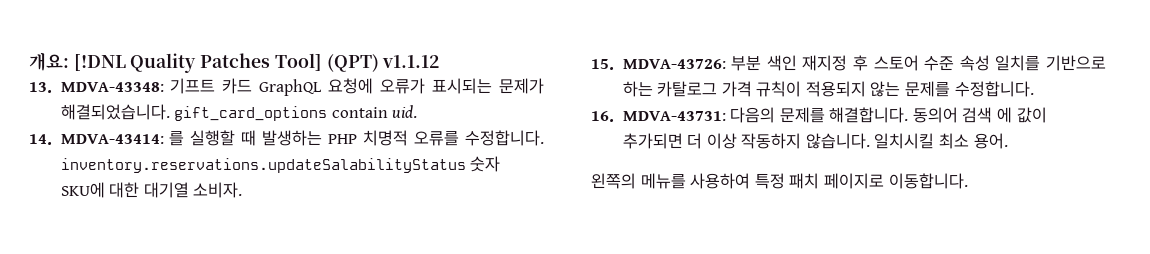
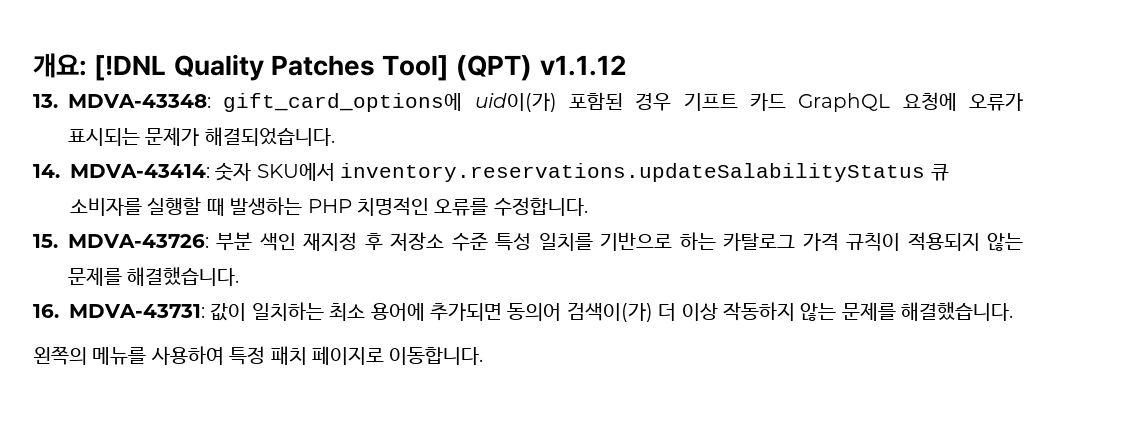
- 13. MDVA-43348: 기프트 카드 GraphQL 요청에 오류가 표시되는 문제가 해결되었습니다. gift_card_options contain uid.
+ 13. MDVA-43348: gift_card_options에 uid이(가) 포함된 경우 기프트 카드 GraphQL 요청에 오류가 표시되는 문제가 해결되었습니다.
- 14. MDVA-43414: 를 실행할 때 발생하는 PHP 치명적 오류를 수정합니다. inventory.reservations.updateSalabilityStatus 숫자 SKU에 대한 대기열 소비자.
+ 14. MDVA-43414: 숫자 SKU에서 inventory.reservations.updateSalabilityStatus 큐 소비자를 실행할 때 발생하는 PHP 치명적인 오류를 수정합니다.
- 15. MDVA-43726: 부분 색인 재지정 후 스토어 수준 속성 일치를 기반으로 하는 카탈로그 가격 규칙이 적용되지 않는 문제를 수정합니다.
+ 15. MDVA-43726: 부분 색인 재지정 후 저장소 수준 특성 일치를 기반으로 하는 카탈로그 가격 규칙이 적용되지 않는 문제를 해결했습니다.
- 16. MDVA-43731: 다음의 문제를 해결합니다. 동의어 검색 에 값이 추가되면 더 이상 작동하지 않습니다. 일치시킬 최소 용어.
+ 16. MDVA-43731: 값이 일치하는 최소 용어에 추가되면 동의어 검색이(가) 더 이상 작동하지 않는 문제를 해결했습니다.

